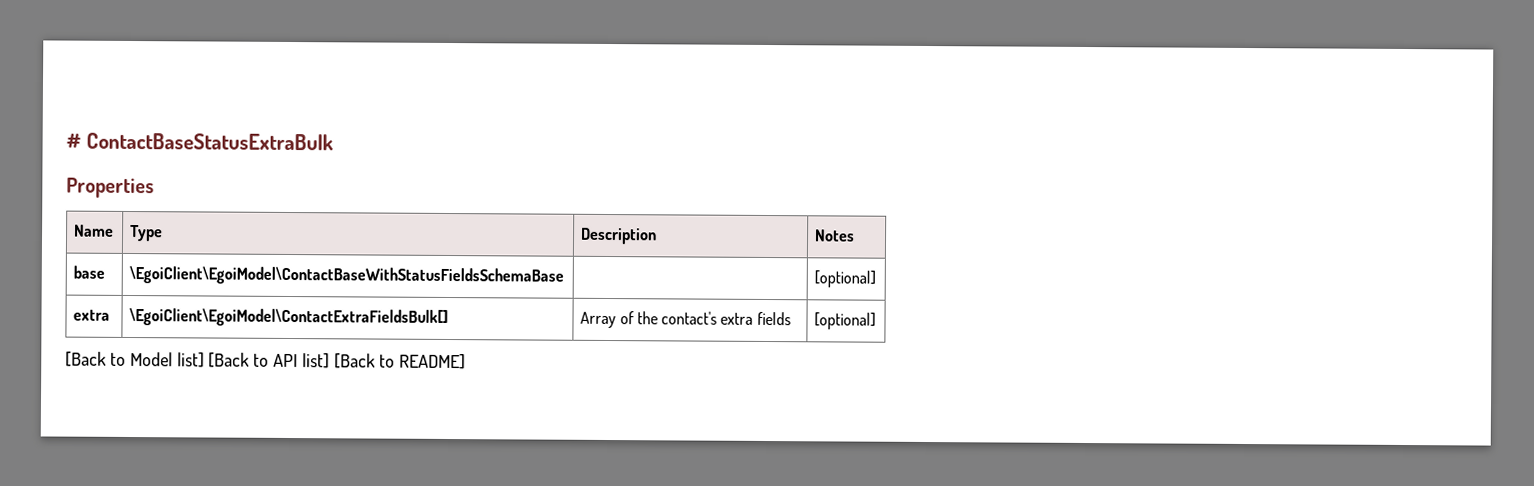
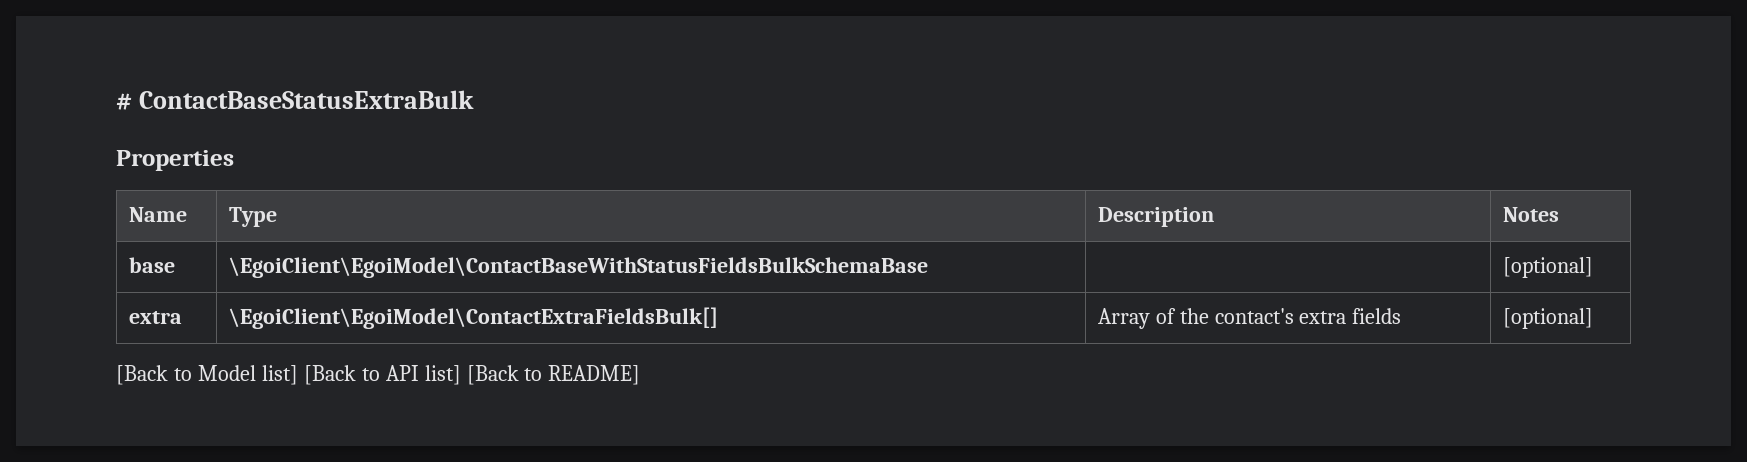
- base | \EgoiClient\EgoiModel\ContactBaseWithStatusFieldsSchemaBase | | [optional]
+ base | \EgoiClient\EgoiModel\ContactBaseWithStatusFieldsBulkSchemaBase | | [optional]

